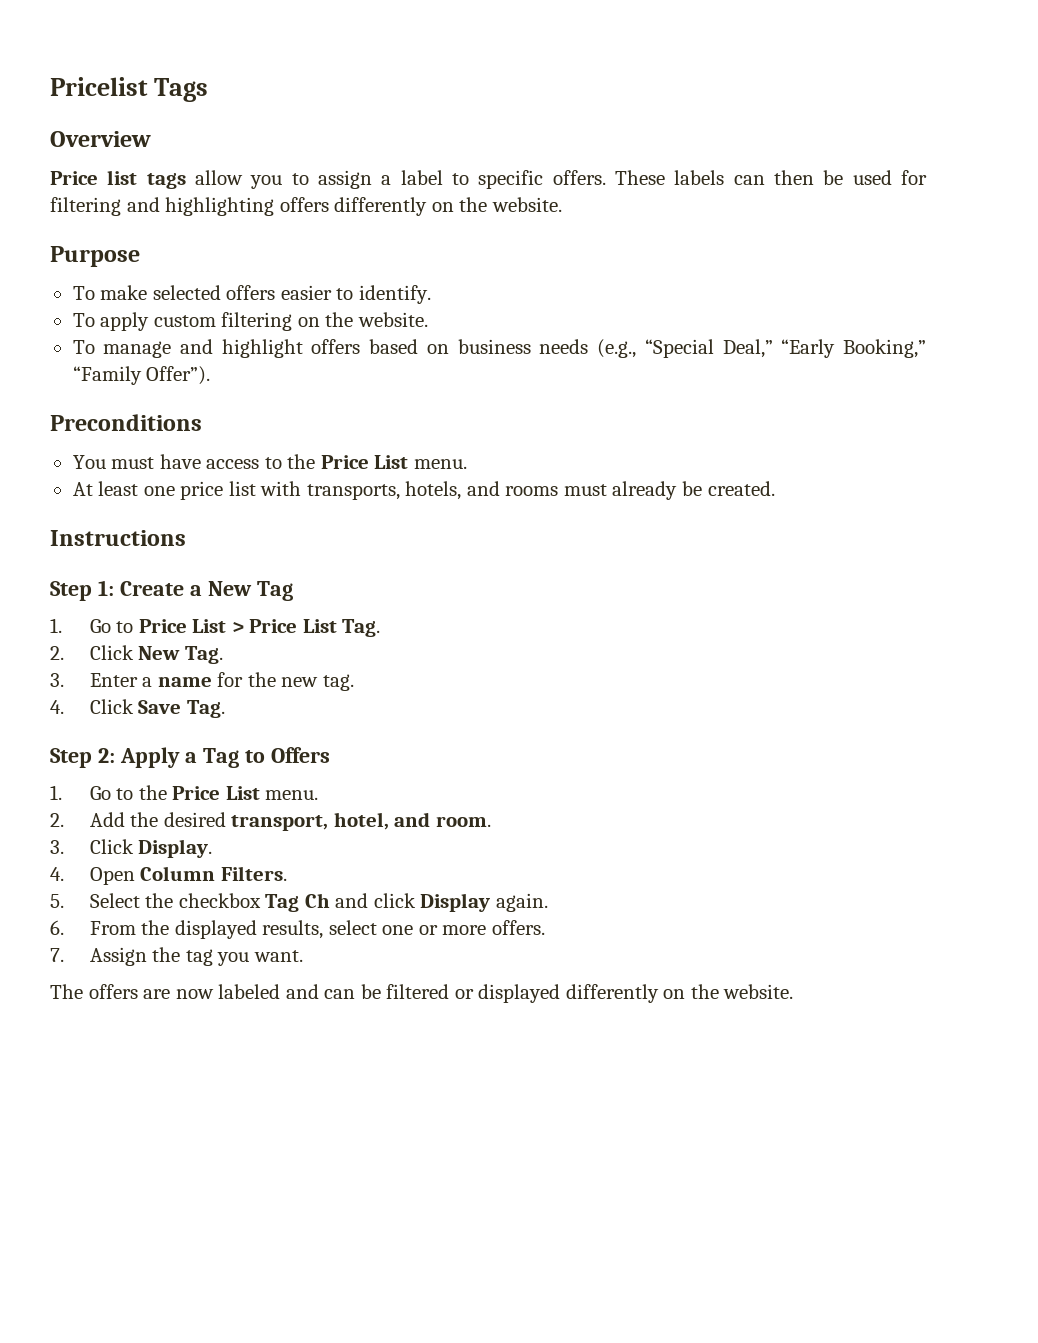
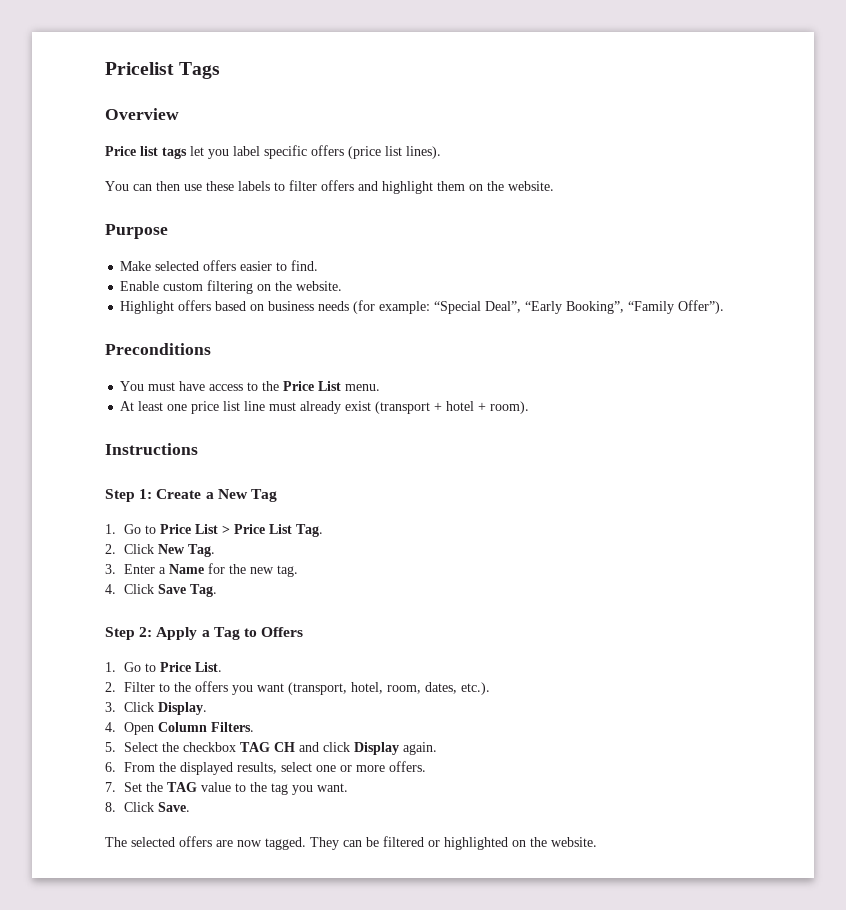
- Price list tags allow you to assign a label to specific offers. These labels can then be used for filtering and highlighting offers differently on the website.
+ Price list tags let you label specific offers (price list lines).
+ You can then use these labels to filter offers and highlight them on the website.
- To make selected offers easier to identify.
- To apply custom filtering on the website.
+ Make selected offers easier to find.
+ Enable custom filtering on the website.
- To manage and highlight offers based on business needs (e.g., “Special Deal,” “Early Booking,” “Family Offer”).
+ Highlight offers based on business needs (for example: “Special Deal”, “Early Booking”, “Family Offer”).
- At least one price list with transports, hotels, and rooms must already be created.
+ At least one price list line must already exist (transport + hotel + room).
- 3. Enter a name for the new tag.
+ 3. Enter a Name for the new tag.
- 1. Go to the Price List menu.
- 2. Add the desired transport, hotel, and room.
+ 1. Go to Price List.
+ 2. Filter to the offers you want (transport, hotel, room, dates, etc.).
- 5. Select the checkbox Tag Ch and click Display again.
+ 5. Select the checkbox TAG CH and click Display again.
- 7. Assign the tag you want.
+ 7. Set the TAG value to the tag you want.
+ 8. Click Save.
- The offers are now labeled and can be filtered or displayed differently on the website.
+ The selected offers are now tagged. They can be filtered or highlighted on the website.

